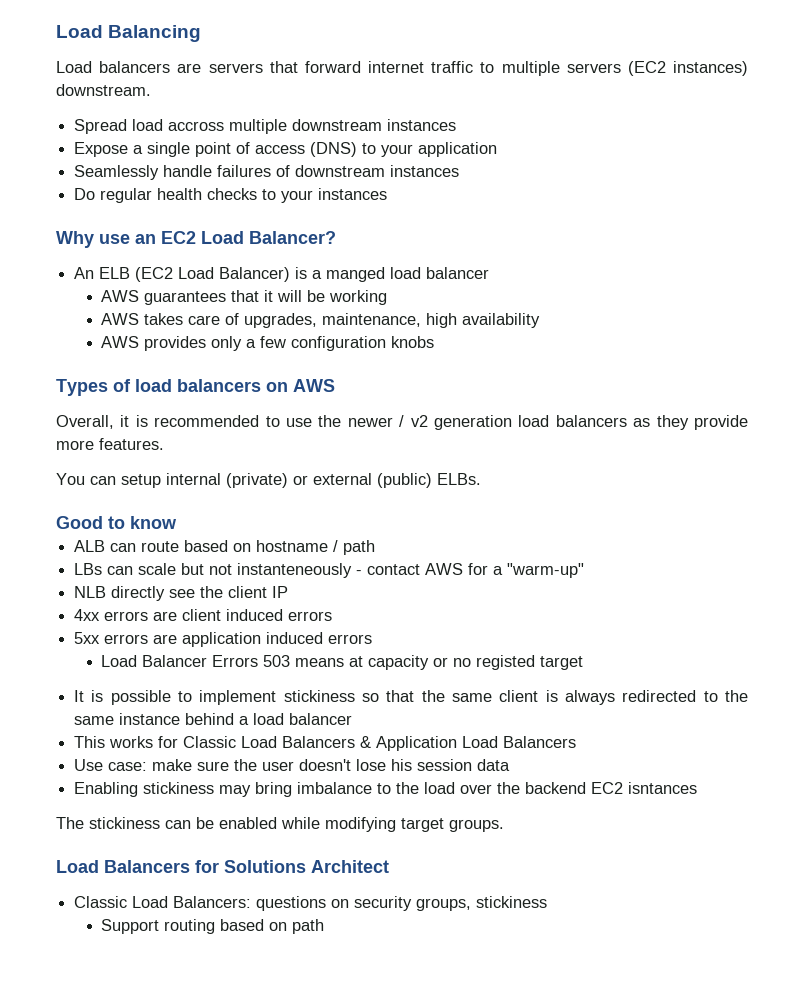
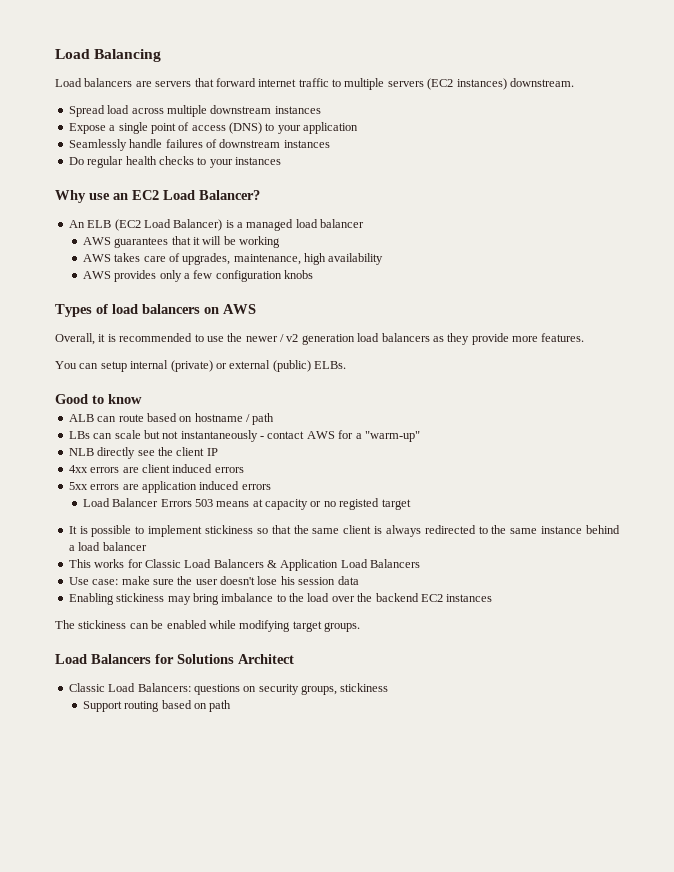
- Spread load accross multiple downstream instances
+ Spread load across multiple downstream instances
- An ELB (EC2 Load Balancer) is a manged load balancer
+ An ELB (EC2 Load Balancer) is a managed load balancer
- LBs can scale but not instanteneously - contact AWS for a "warm-up"
+ LBs can scale but not instantaneously - contact AWS for a "warm-up"
- Enabling stickiness may bring imbalance to the load over the backend EC2 isntances
+ Enabling stickiness may bring imbalance to the load over the backend EC2 instances

